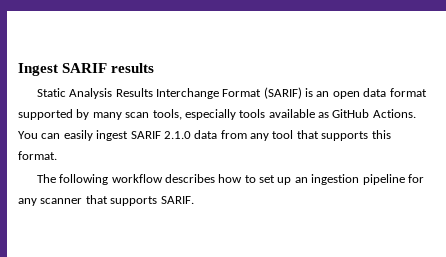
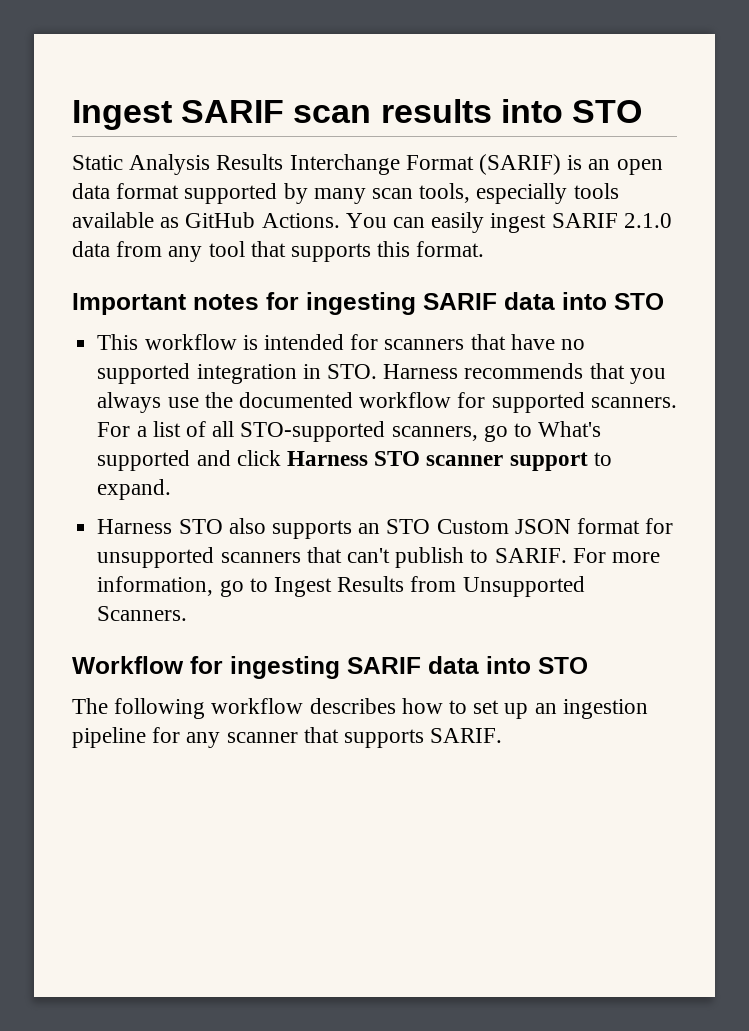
- Ingest SARIF results
+ Ingest SARIF scan results into STO
+ Important notes for ingesting SARIF data into STO
+ This workflow is intended for scanners that have no supported integration in STO. Harness recommends that you always use the documented workflow for supported scanners. For a list of all STO-supported scanners, go to What's supported and click Harness STO scanner support to expand.
+ Harness STO also supports an STO Custom JSON format for unsupported scanners that can't publish to SARIF. For more information, go to Ingest Results from Unsupported Scanners.
+ Workflow for ingesting SARIF data into STO

